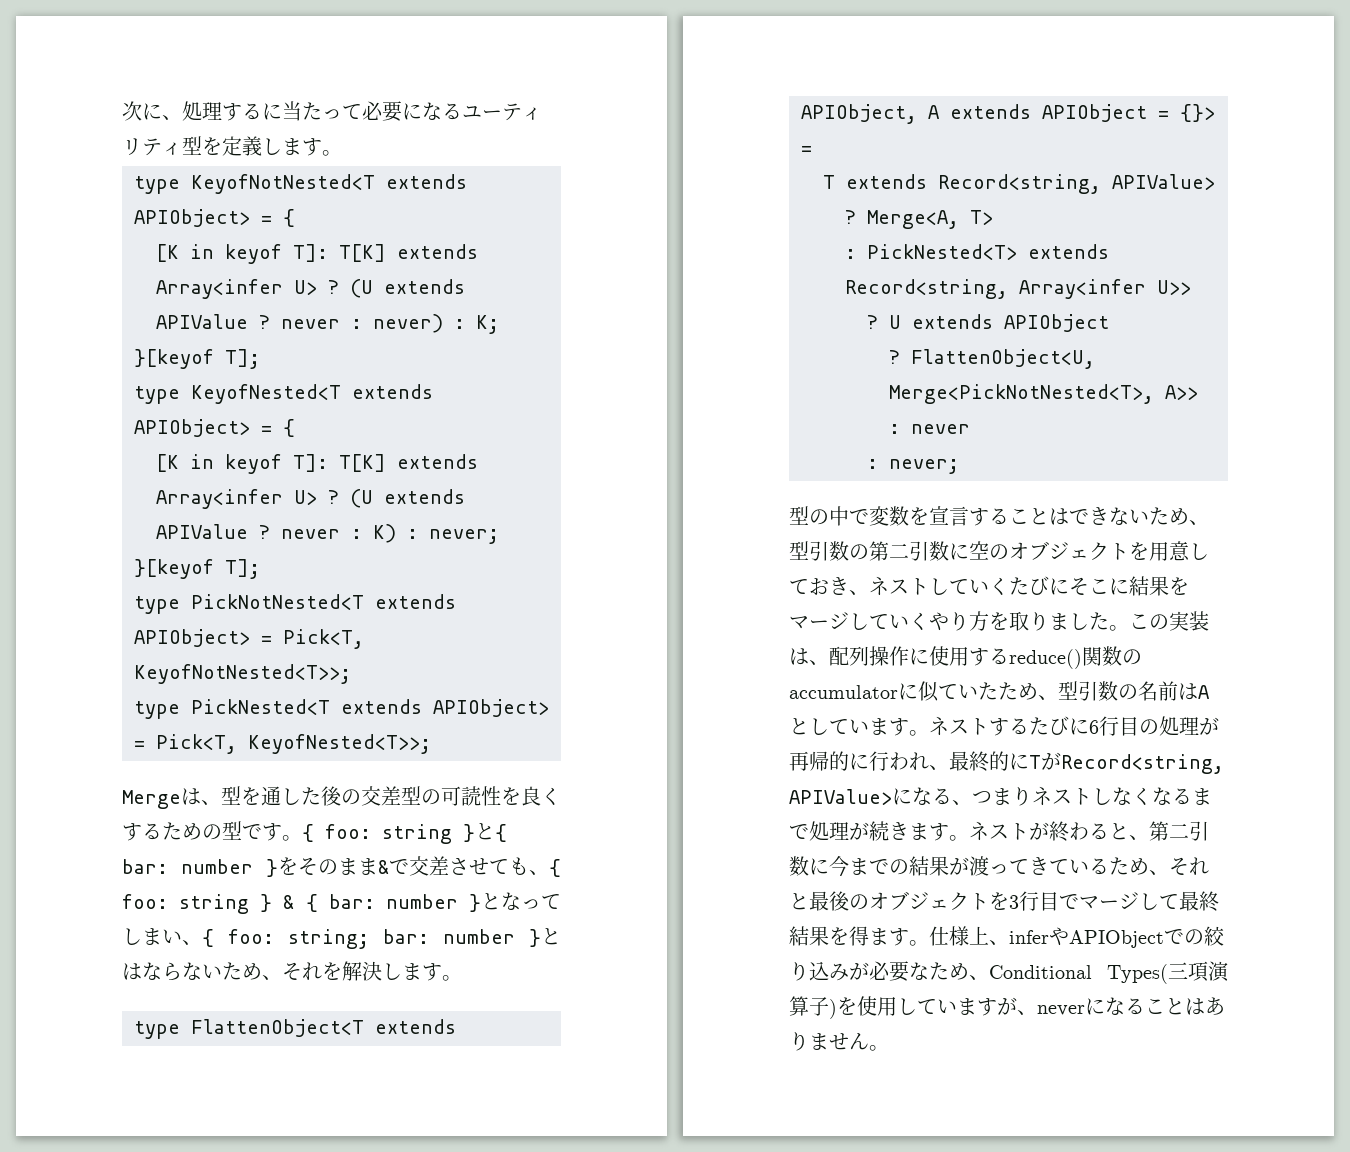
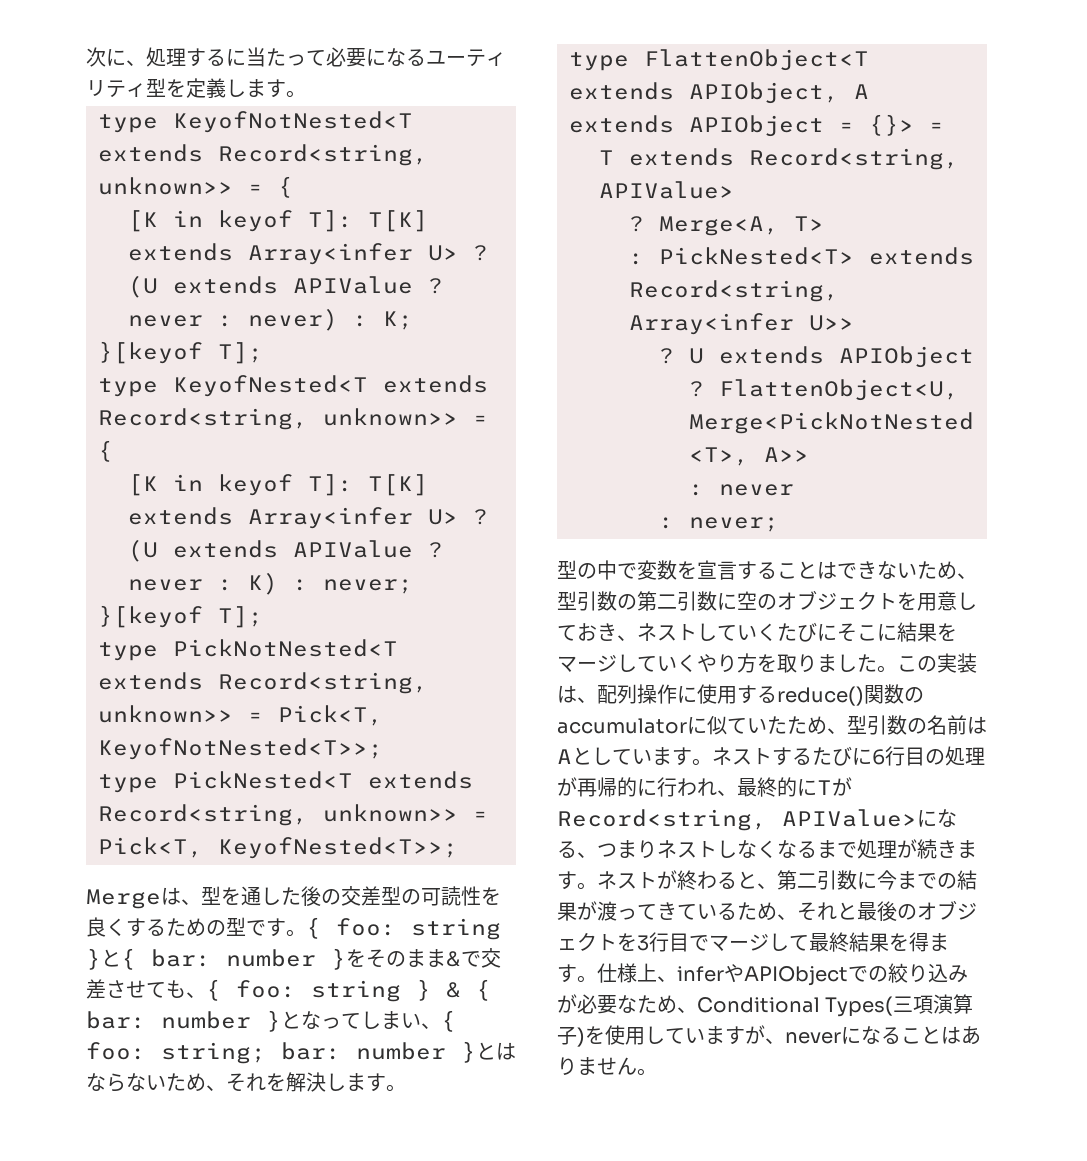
- type KeyofNotNested<T extends APIObject> = {
+ type KeyofNotNested<T extends Record<string, unknown>> = {
- type KeyofNested<T extends APIObject> = {
+ type KeyofNested<T extends Record<string, unknown>> = {
- type PickNotNested<T extends APIObject> = Pick<T, KeyofNotNested<T>>;
+ type PickNotNested<T extends Record<string, unknown>> = Pick<T, KeyofNotNested<T>>;
- type PickNested<T extends APIObject> = Pick<T, KeyofNested<T>>;
+ type PickNested<T extends Record<string, unknown>> = Pick<T, KeyofNested<T>>;

